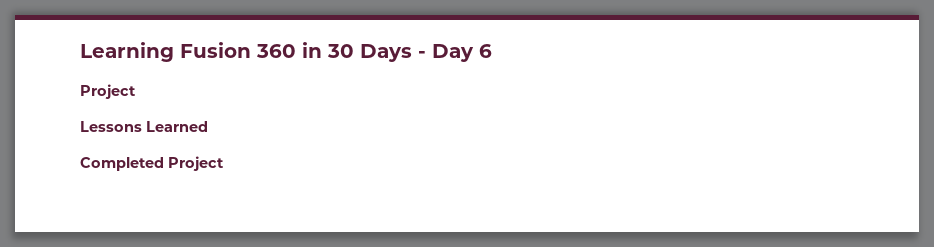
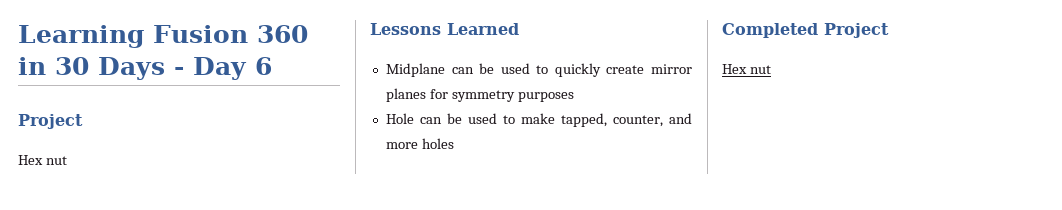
  Learning Fusion 360 in 30 Days - Day 6
  Project
+ Hex nut
+ Midplane can be used to quickly create mirror planes for symmetry purposes
+ Hole can be used to make tapped, counter, and more holes
  Completed Project
+ Hex nut

